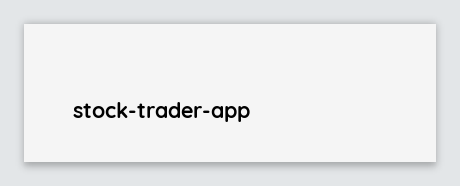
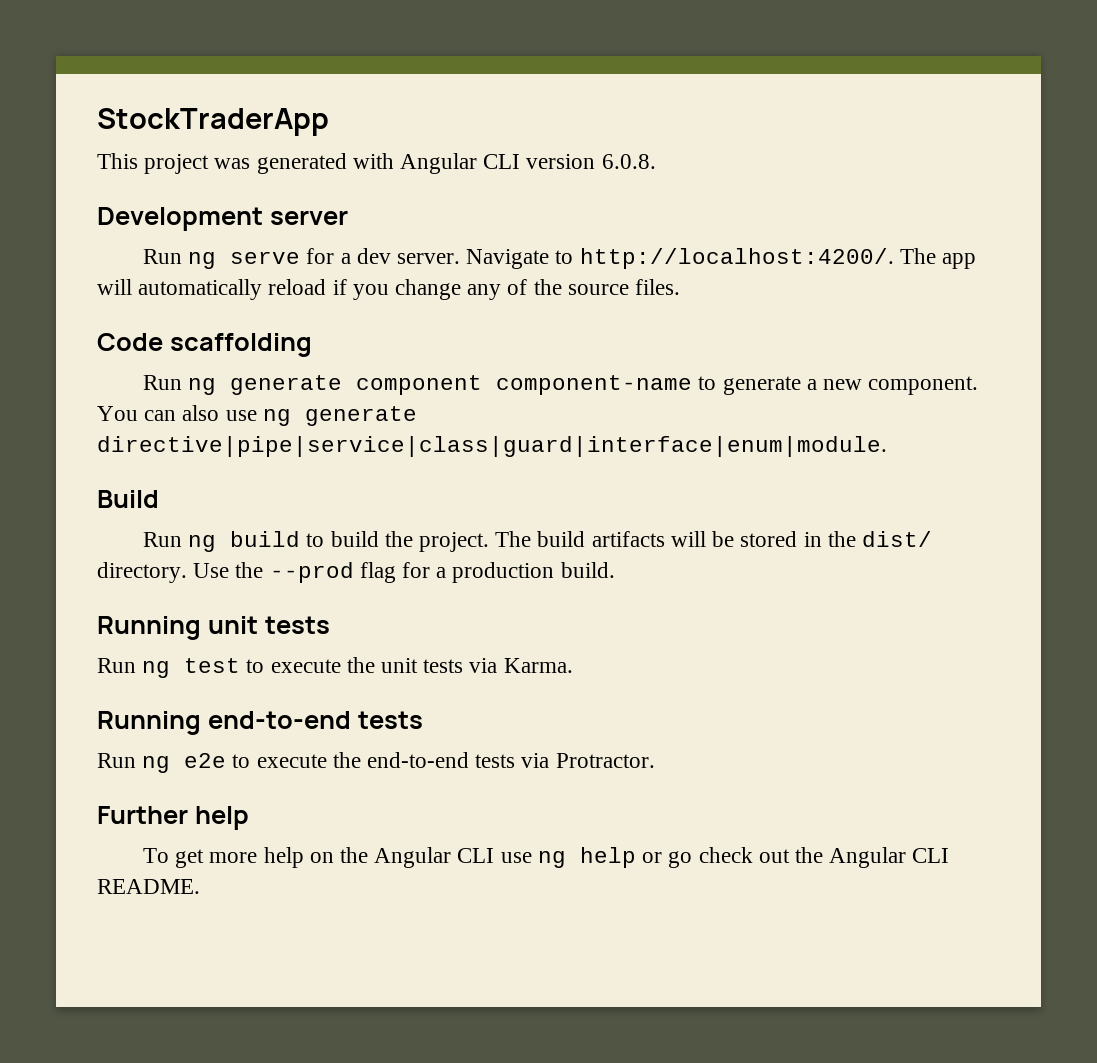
- stock-trader-app
+ StockTraderApp
+ This project was generated with Angular CLI version 6.0.8.
+ Development server
+ Run ng serve for a dev server. Navigate to http://localhost:4200/. The app will automatically reload if you change any of the source files.
+ Code scaffolding
+ Run ng generate component component-name to generate a new component. You can also use ng generate directive|pipe|service|class|guard|interface|enum|module.
+ Build
+ Run ng build to build the project. The build artifacts will be stored in the dist/ directory. Use the --prod flag for a production build.
+ Running unit tests
+ Run ng test to execute the unit tests via Karma.
+ Running end-to-end tests
+ Run ng e2e to execute the end-to-end tests via Protractor.
+ Further help
+ To get more help on the Angular CLI use ng help or go check out the Angular CLI README.

